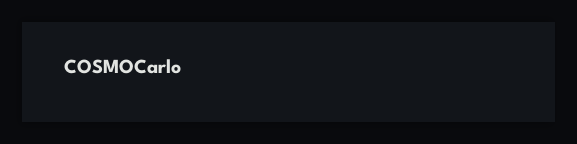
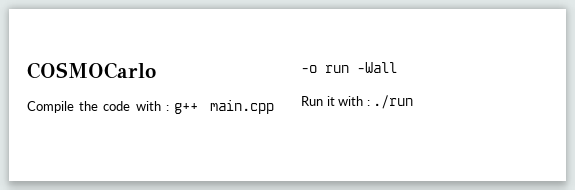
+ Compile the code with : g++ main.cpp -o run -Wall
+ Run it with : ./run

